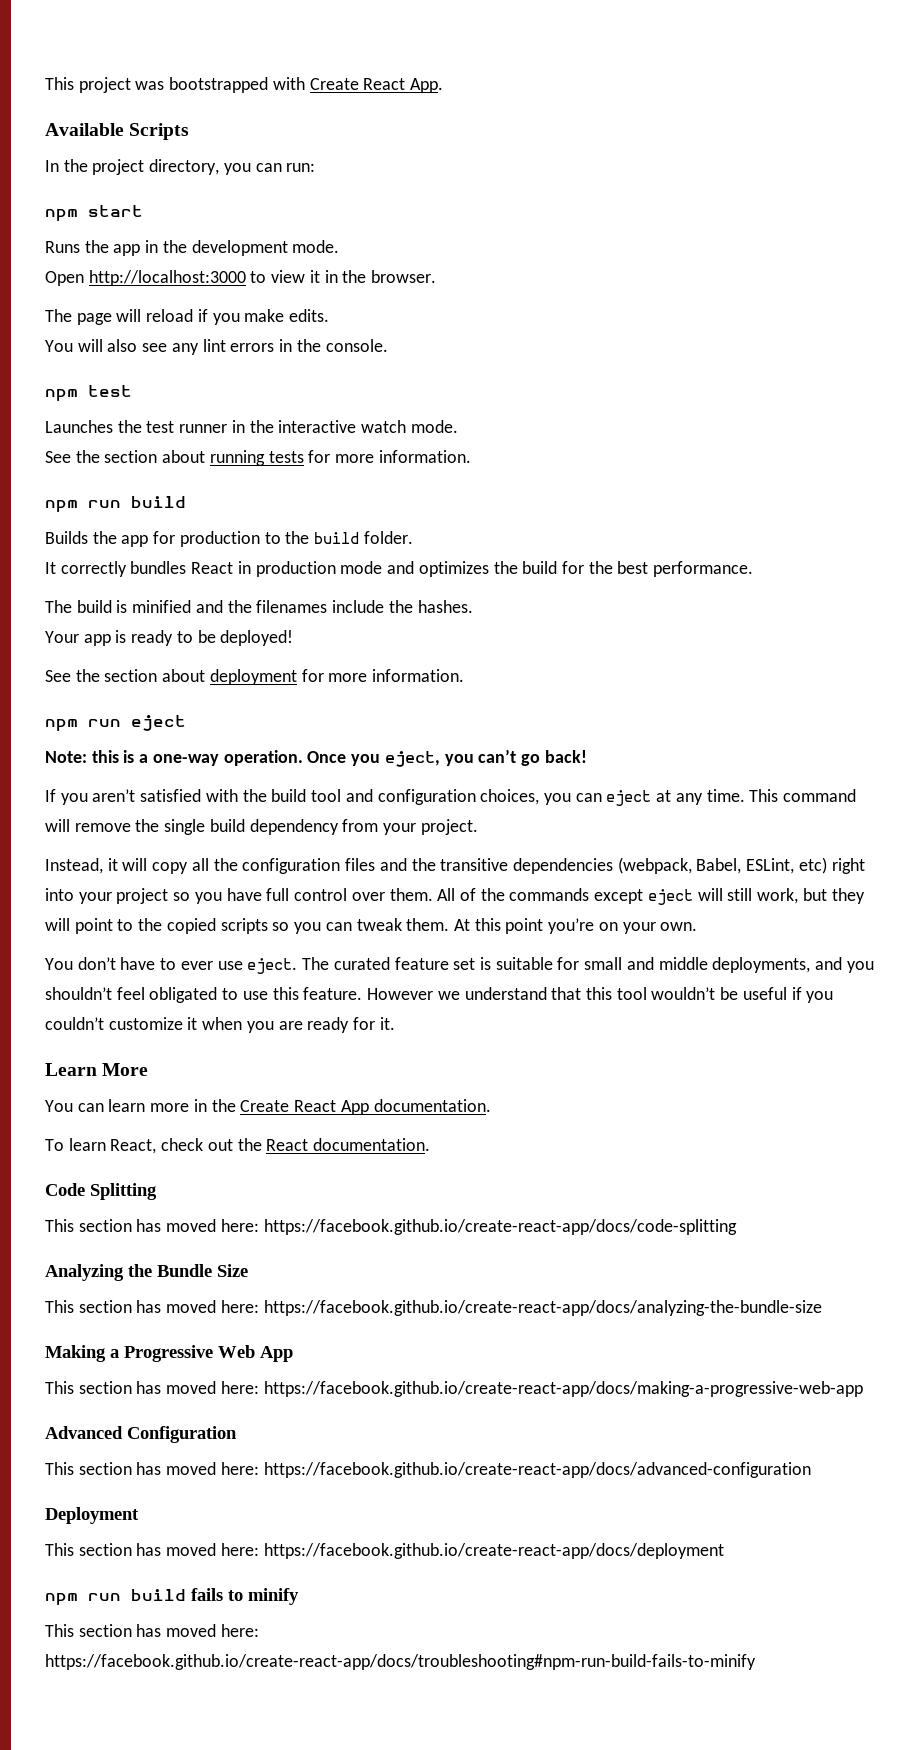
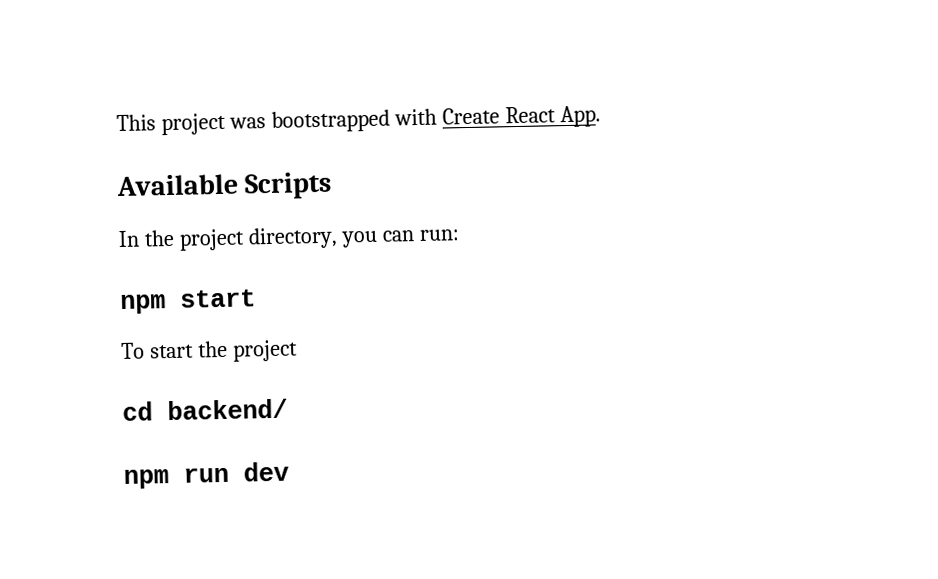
- Runs the app in the development mode.
- Open http://localhost:3000 to view it in the browser.
- The page will reload if you make edits.
- You will also see any lint errors in the console.
- npm test
- Launches the test runner in the interactive watch mode.
- See the section about running tests for more information.
- npm run build
- Builds the app for production to the build folder.
- It correctly bundles React in production mode and optimizes the build for the best performance.
- The build is minified and the filenames include the hashes.
- Your app is ready to be deployed!
- See the section about deployment for more information.
- npm run eject
- Note: this is a one-way operation. Once you eject, you can’t go back!
- If you aren’t satisfied with the build tool and configuration choices, you can eject at any time. This command will remove the single build dependency from your project.
- Instead, it will copy all the configuration files and the transitive dependencies (webpack, Babel, ESLint, etc) right into your project so you have full control over them. All of the commands except eject will still work, but they will point to the copied scripts so you can tweak them. At this point you’re on your own.
- You don’t have to ever use eject. The curated feature set is suitable for small and middle deployments, and you shouldn’t feel obligated to use this feature. However we understand that this tool wouldn’t be useful if you couldn’t customize it when you are ready for it.
- Learn More
- You can learn more in the Create React App documentation.
- To learn React, check out the React documentation.
- Code Splitting
- This section has moved here: https://facebook.github.io/create-react-app/docs/code-splitting
- Analyzing the Bundle Size
- This section has moved here: https://facebook.github.io/create-react-app/docs/analyzing-the-bundle-size
- Making a Progressive Web App
- This section has moved here: https://facebook.github.io/create-react-app/docs/making-a-progressive-web-app
- Advanced Configuration
- This section has moved here: https://facebook.github.io/create-react-app/docs/advanced-configuration
- Deployment
- This section has moved here: https://facebook.github.io/create-react-app/docs/deployment
- npm run build fails to minify
- This section has moved here: https://facebook.github.io/create-react-app/docs/troubleshooting#npm-run-build-fails-to-minify
+ To start the project
+ cd backend/
+ npm run dev

